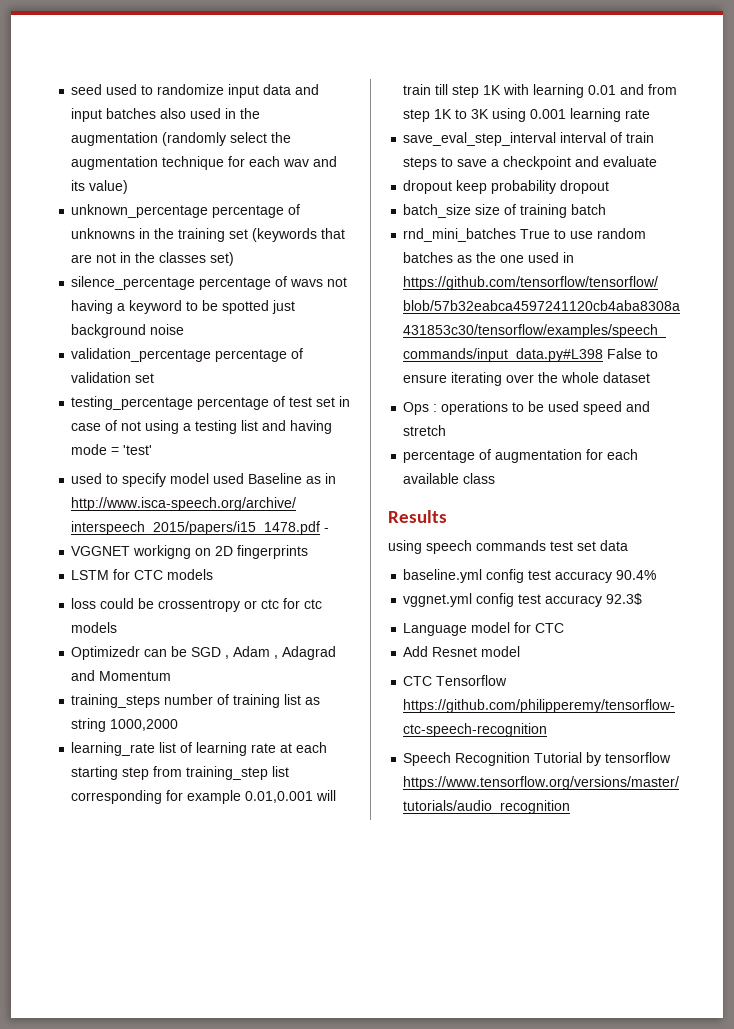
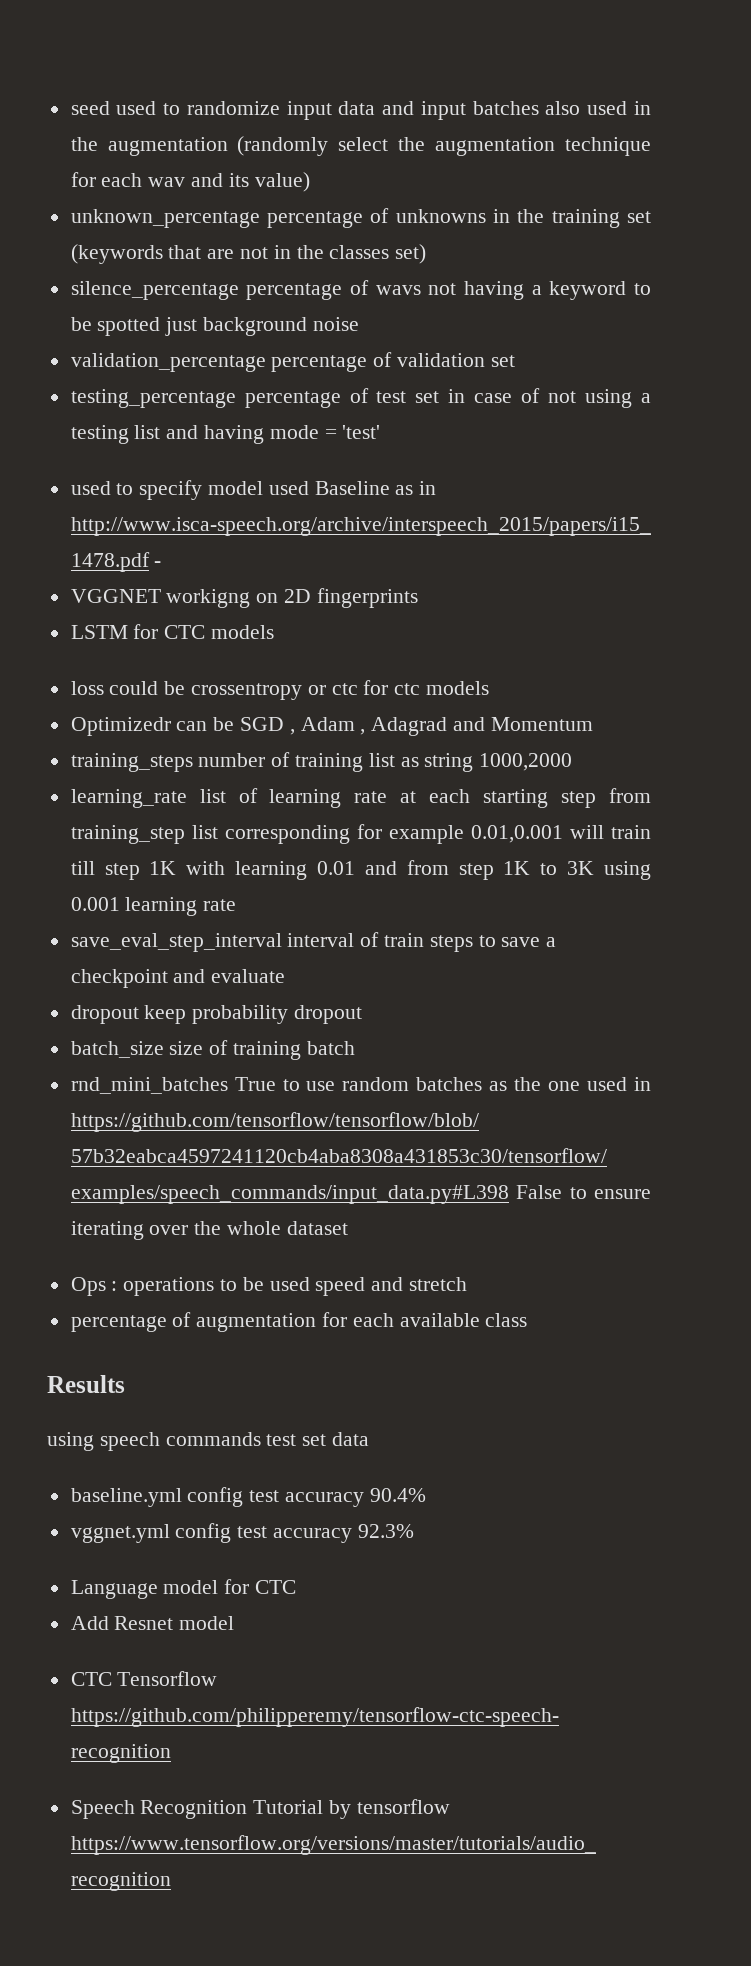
- vggnet.yml config test accuracy 92.3$
+ vggnet.yml config test accuracy 92.3%

